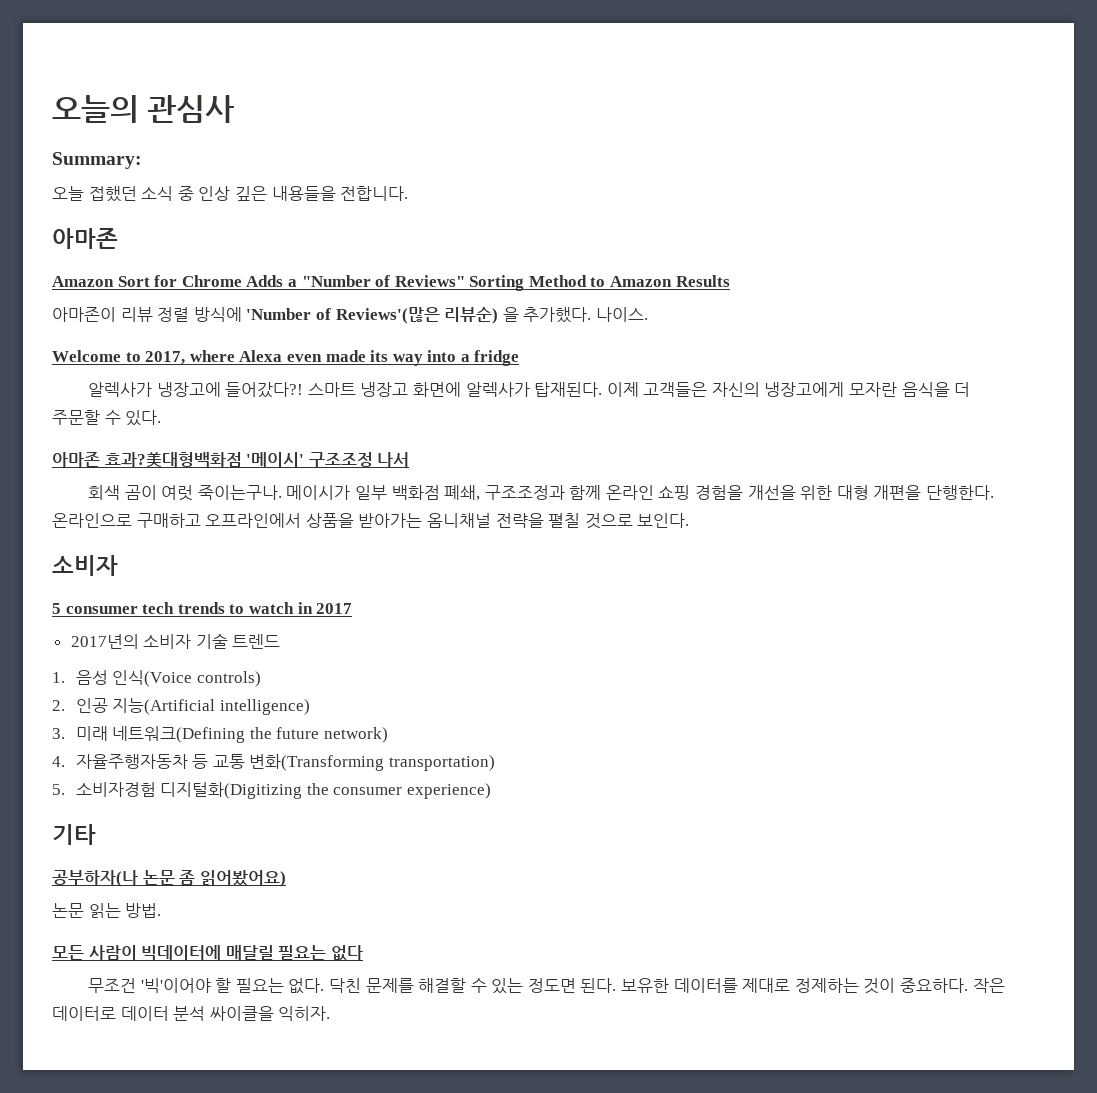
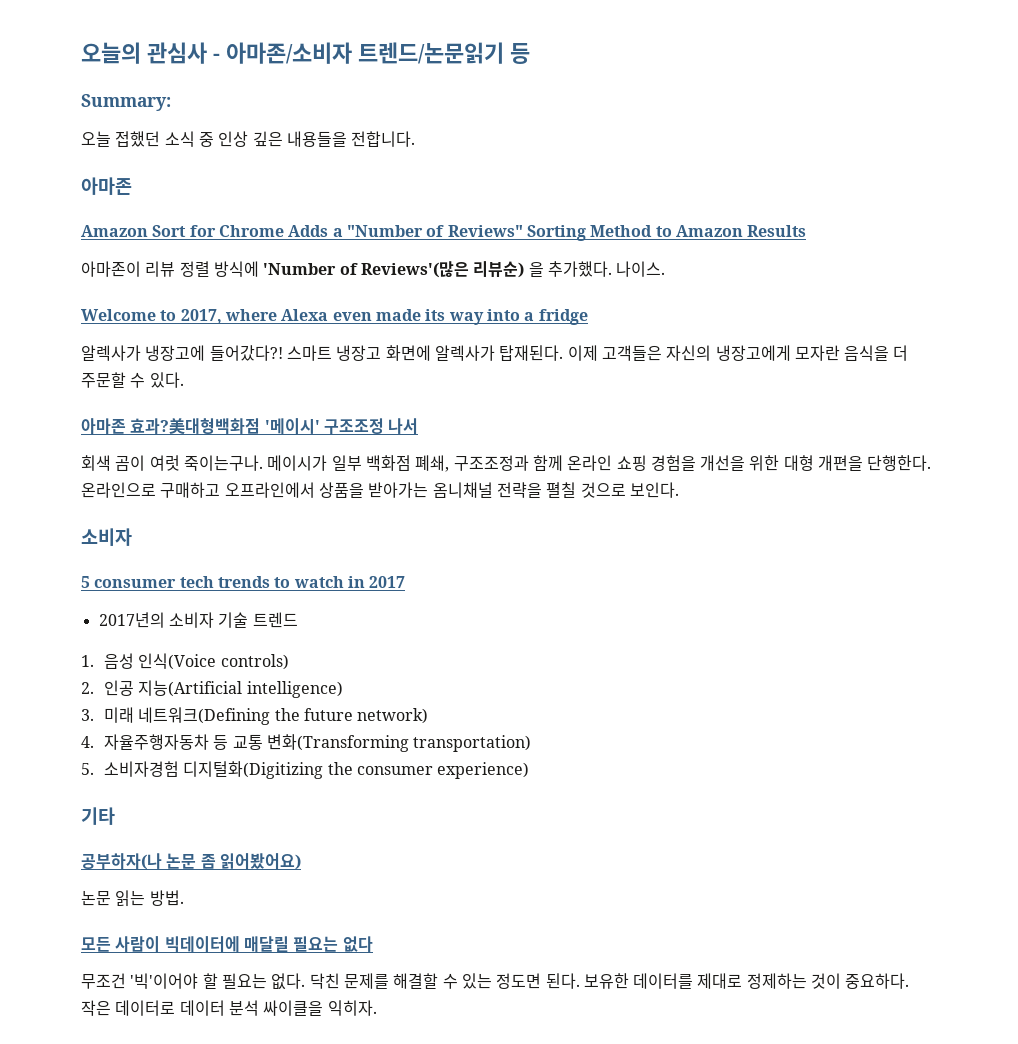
- 오늘의 관심사
+ 오늘의 관심사 - 아마존/소비자 트렌드/논문읽기 등

